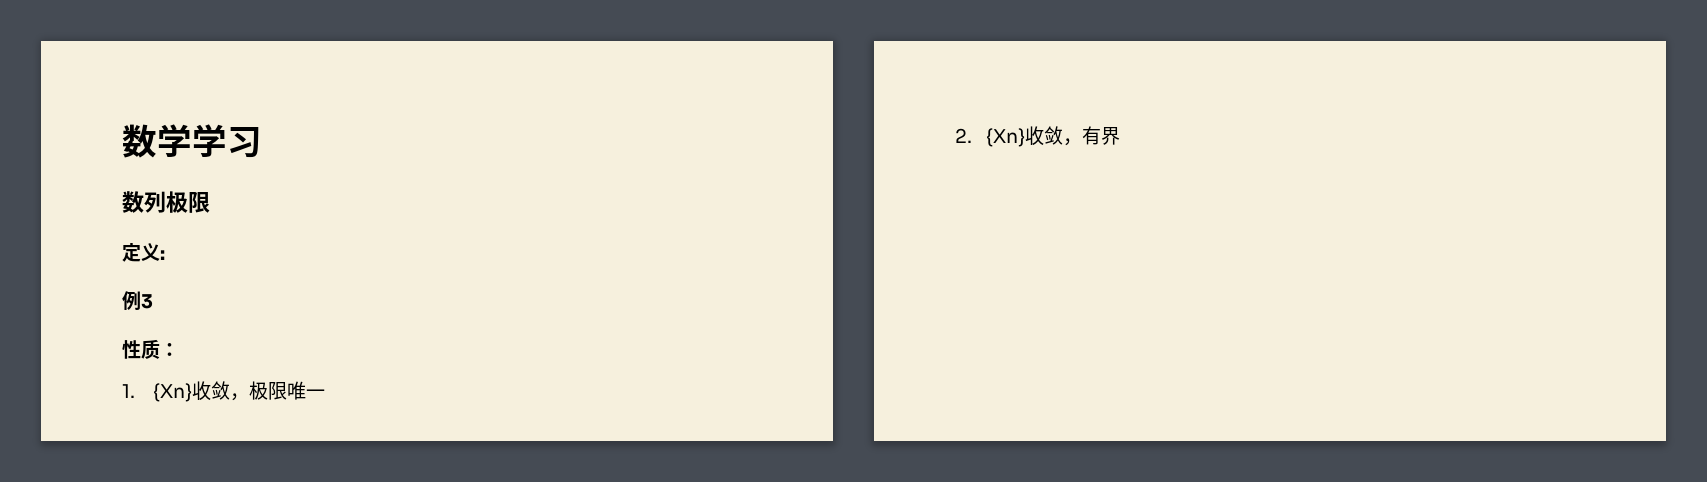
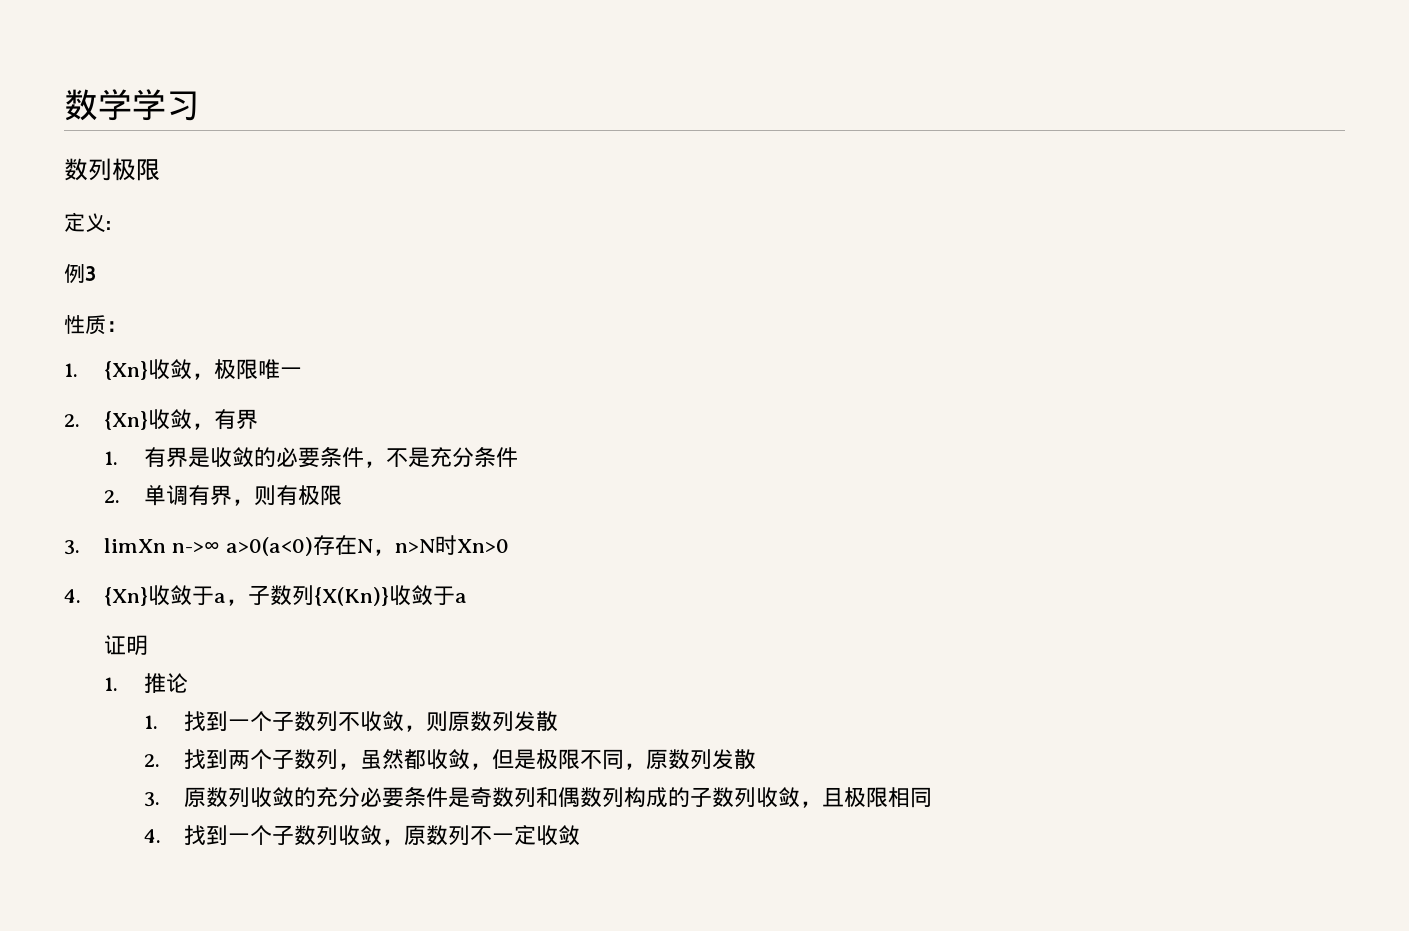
+ 1.有界是收敛的必要条件，不是充分条件
+ 2.单调有界，则有极限
+ 3. limXn n->∞ a>0(a<0)存在N，n>N时Xn>0
+ 4. {Xn}收敛于a，子数列{X(Kn)}收敛于a
+ 证明
+ 1.推论
+ 1.找到一个子数列不收敛，则原数列发散
+ 2.找到两个子数列，虽然都收敛，但是极限不同，原数列发散
+ 3.原数列收敛的充分必要条件是奇数列和偶数列构成的子数列收敛，且极限相同
+ 4.找到一个子数列收敛，原数列不一定收敛

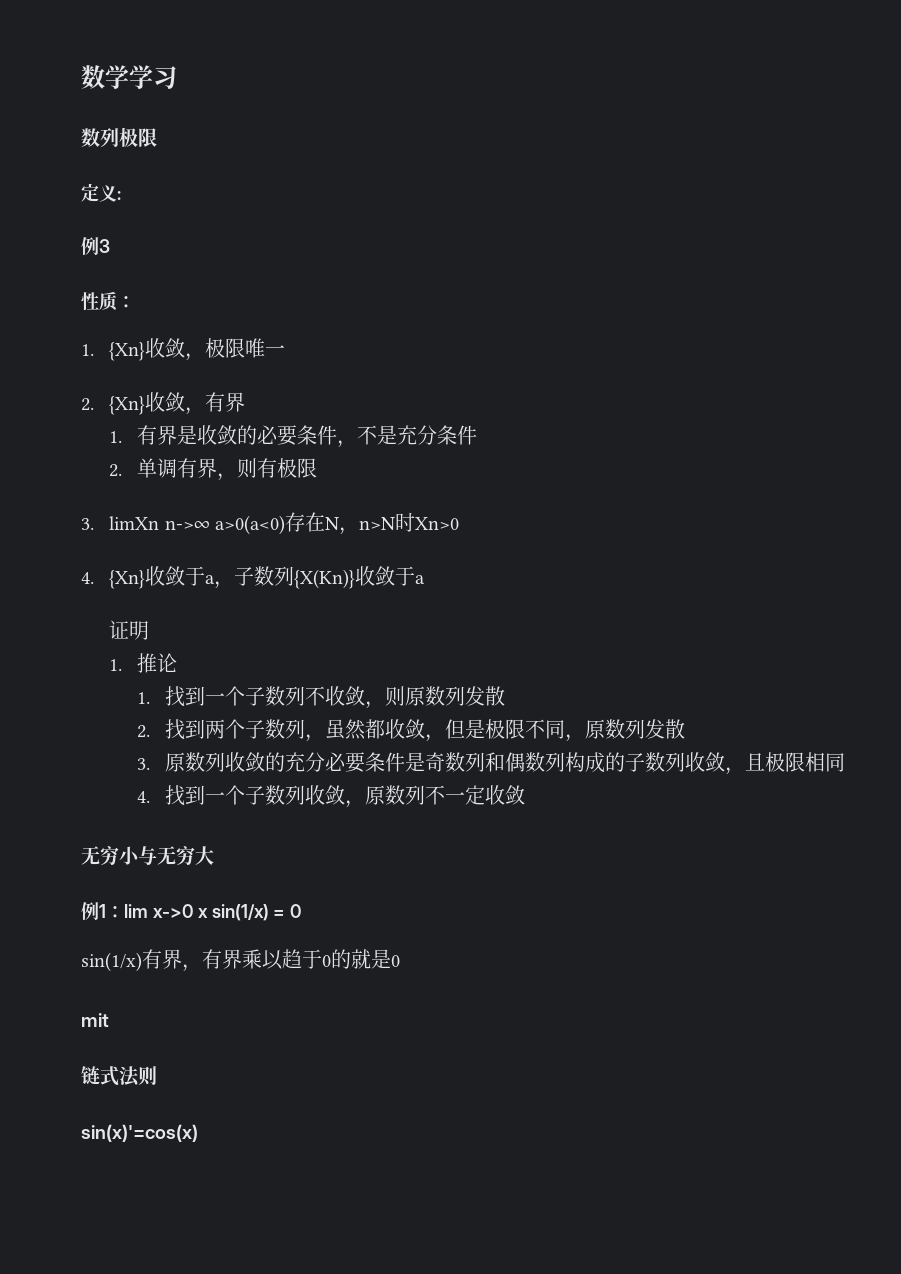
+ 无穷小与无穷大
+ 例1：lim x->0 x sin(1/x) = 0
+ sin(1/x)有界，有界乘以趋于0的就是0
+ mit
+ 链式法则
+ sin(x)'=cos(x)

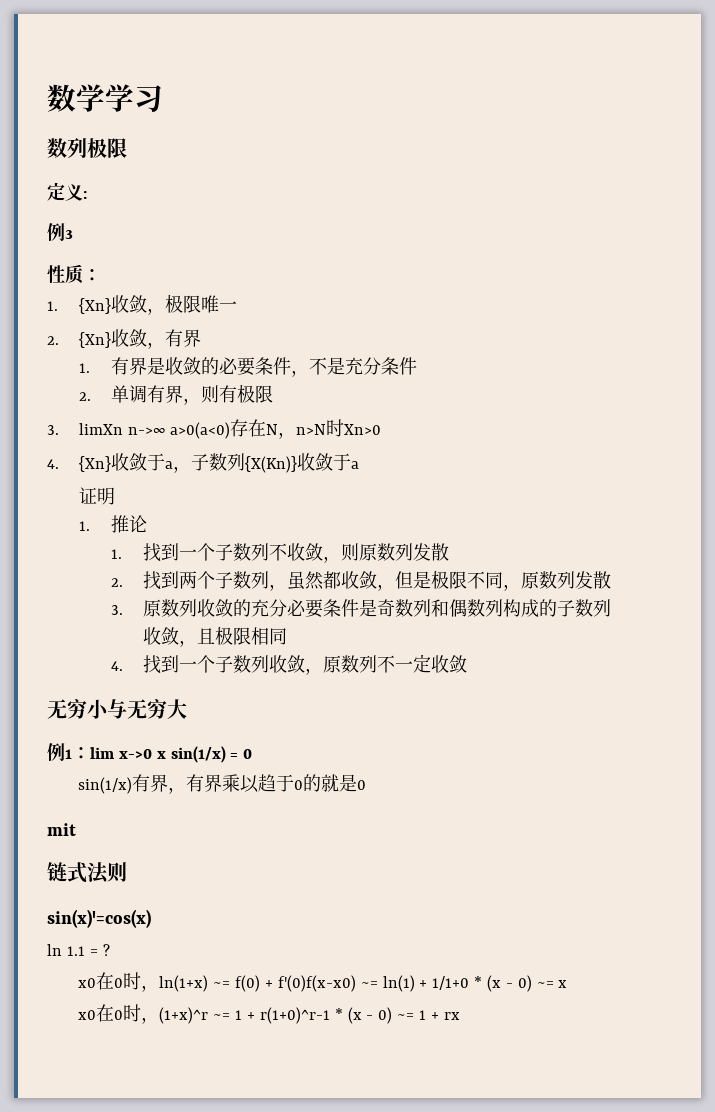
+ ln 1.1 = ?
+ x0在0时，ln(1+x) ~= f(0) + f'(0)f(x-x0) ~= ln(1) + 1/1+0 * (x - 0) ~= x
+ x0在0时，(1+x)^r ~= 1 + r(1+0)^r-1 * (x - 0) ~= 1 + rx

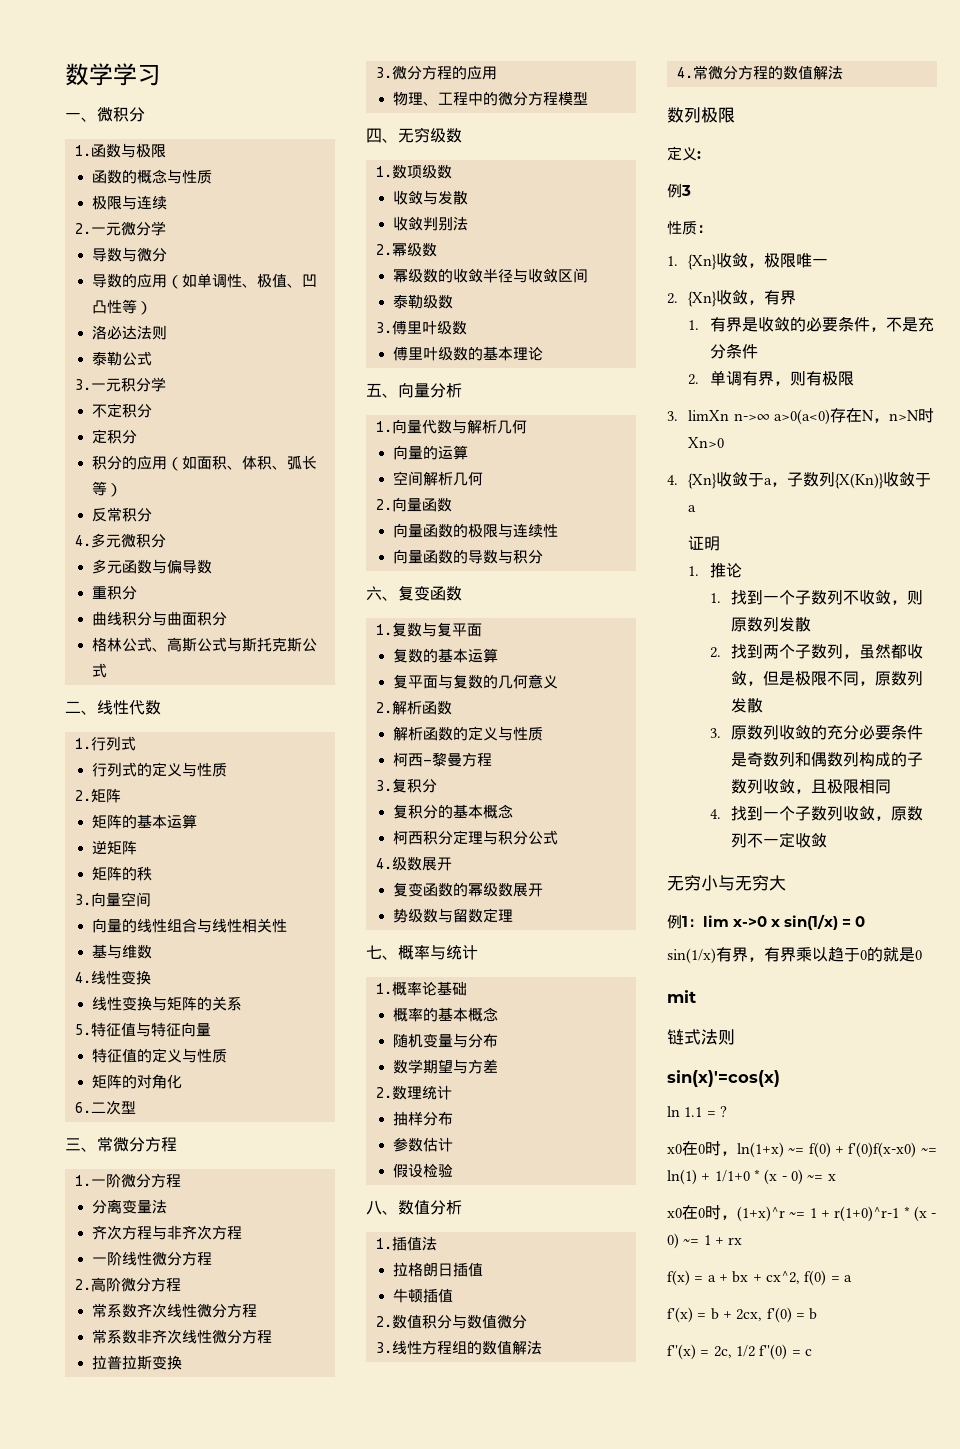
+ 一、微积分
+ 1.函数与极限
+ 函数的概念与性质
+ 极限与连续
+ 2.一元微分学
+ 导数与微分
+ 导数的应用（如单调性、极值、凹凸性等）
+ 洛必达法则
+ 泰勒公式
+ 3.一元积分学
+ 不定积分
+ 定积分
+ 积分的应用（如面积、体积、弧长等）
+ 反常积分
+ 4.多元微积分
+ 多元函数与偏导数
+ 重积分
+ 曲线积分与曲面积分
+ 格林公式、高斯公式与斯托克斯公式
+ 二、线性代数
+ 1.行列式
+ 行列式的定义与性质
+ 2.矩阵
+ 矩阵的基本运算
+ 逆矩阵
+ 矩阵的秩
+ 3.向量空间
+ 向量的线性组合与线性相关性
+ 基与维数
+ 4.线性变换
+ 线性变换与矩阵的关系
+ 5.特征值与特征向量
+ 特征值的定义与性质
+ 矩阵的对角化
+ 6.二次型
+ 三、常微分方程
+ 1.一阶微分方程
+ 分离变量法
+ 齐次方程与非齐次方程
+ 一阶线性微分方程
+ 2.高阶微分方程
+ 常系数齐次线性微分方程
+ 常系数非齐次线性微分方程
+ 拉普拉斯变换
+ 3.微分方程的应用
+ 物理、工程中的微分方程模型
+ 四、无穷级数
+ 1.数项级数
+ 收敛与发散
+ 收敛判别法
+ 2.幂级数
+ 幂级数的收敛半径与收敛区间
+ 泰勒级数
+ 3.傅里叶级数
+ 傅里叶级数的基本理论
+ 五、向量分析
+ 1.向量代数与解析几何
+ 向量的运算
+ 空间解析几何
+ 2.向量函数
+ 向量函数的极限与连续性
+ 向量函数的导数与积分
+ 六、复变函数
+ 1.复数与复平面
+ 复数的基本运算
+ 复平面与复数的几何意义
+ 2.解析函数
+ 解析函数的定义与性质
+ 柯西-黎曼方程
+ 3.复积分
+ 复积分的基本概念
+ 柯西积分定理与积分公式
+ 4.级数展开
+ 复变函数的幂级数展开
+ 势级数与留数定理
+ 七、概率与统计
+ 1.概率论基础
+ 概率的基本概念
+ 随机变量与分布
+ 数学期望与方差
+ 2.数理统计
+ 抽样分布
+ 参数估计
+ 假设检验
+ 八、数值分析
+ 1.插值法
+ 拉格朗日插值
+ 牛顿插值
+ 2.数值积分与数值微分
+ 3.线性方程组的数值解法
+ 4.常微分方程的数值解法
+ f(x) = a + bx + cx^2, f(0) = a
+ f'(x) = b + 2cx, f'(0) = b
+ f''(x) = 2c, 1/2 f''(0) = c

